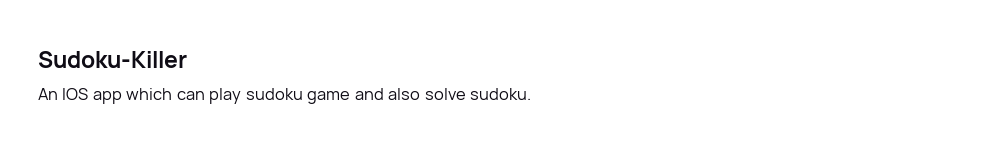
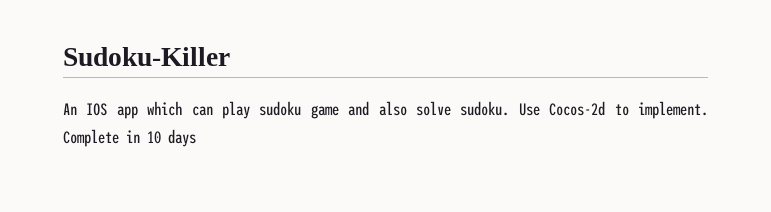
+ Use Cocos-2d to implement. Complete in 10 days

